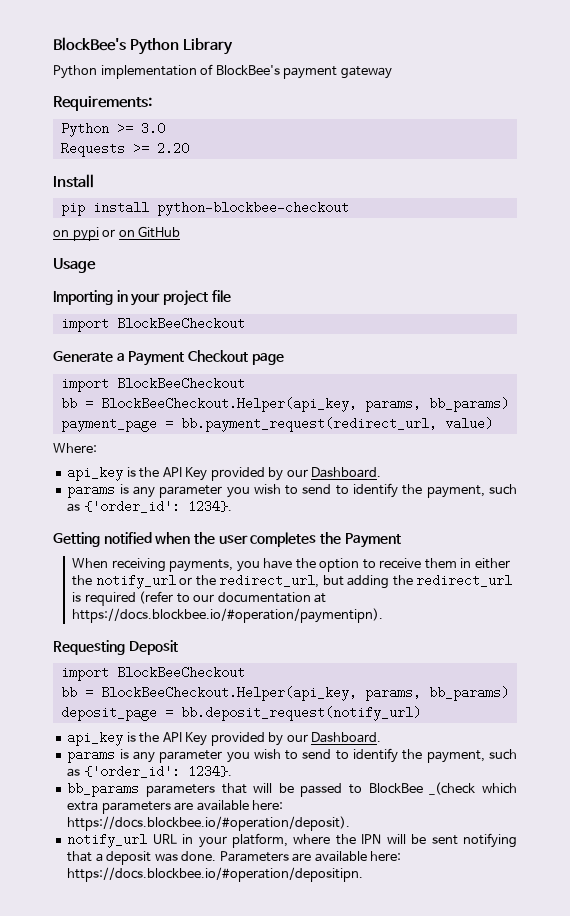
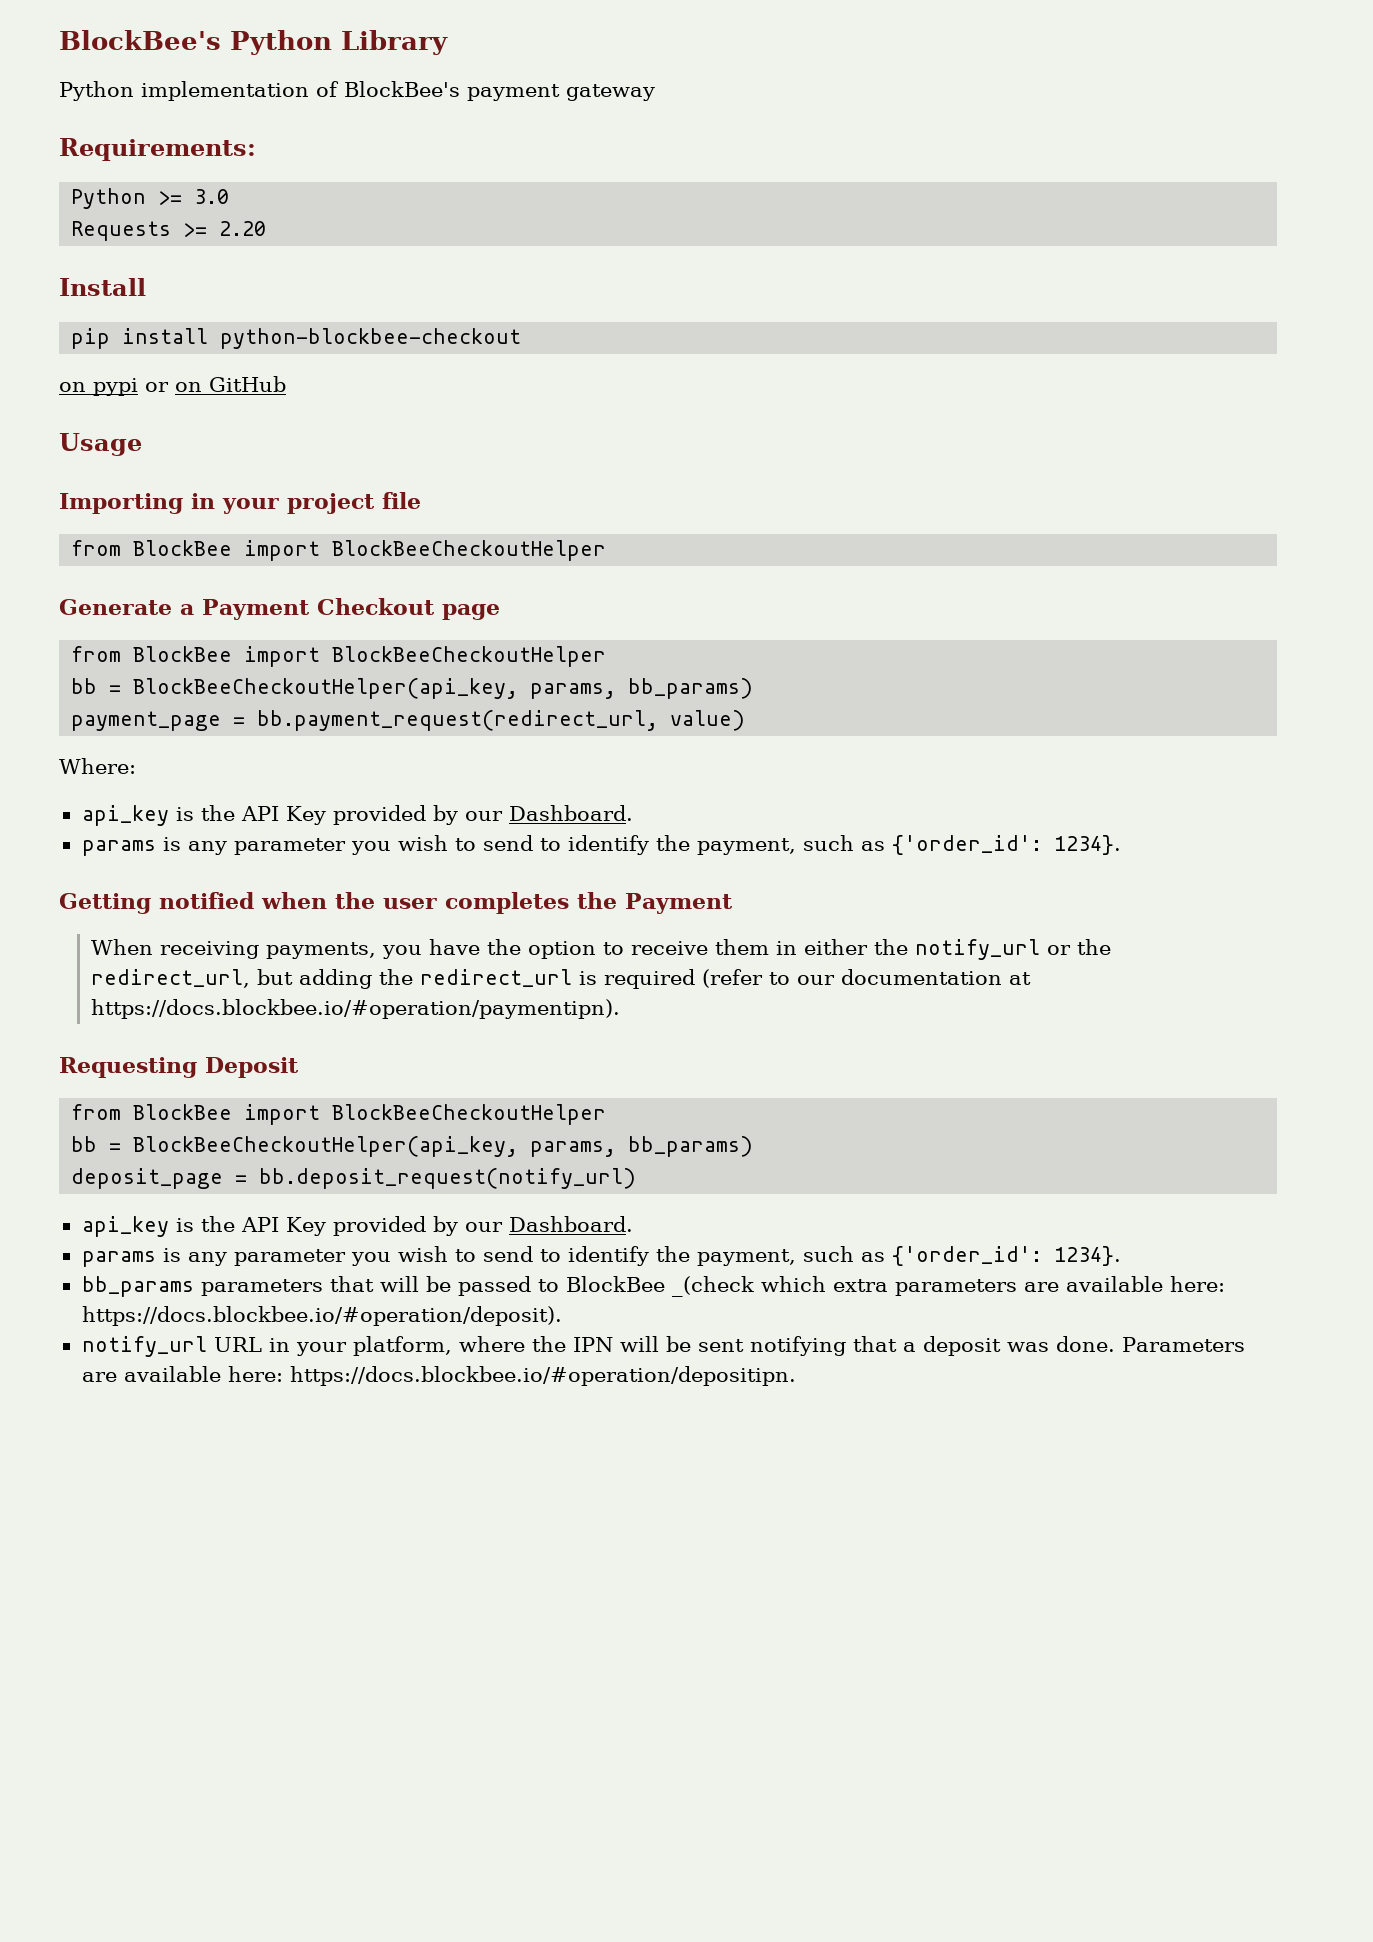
  Importing in your project file
- import BlockBeeCheckout
+ from BlockBee import BlockBeeCheckoutHelper
  Generate a Payment Checkout page
- import BlockBeeCheckout
- bb = BlockBeeCheckout.Helper(api_key, params, bb_params)
+ from BlockBee import BlockBeeCheckoutHelper
+ bb = BlockBeeCheckoutHelper(api_key, params, bb_params)
  Requesting Deposit
- import BlockBeeCheckout
- bb = BlockBeeCheckout.Helper(api_key, params, bb_params)
+ from BlockBee import BlockBeeCheckoutHelper
+ bb = BlockBeeCheckoutHelper(api_key, params, bb_params)

